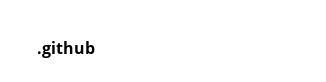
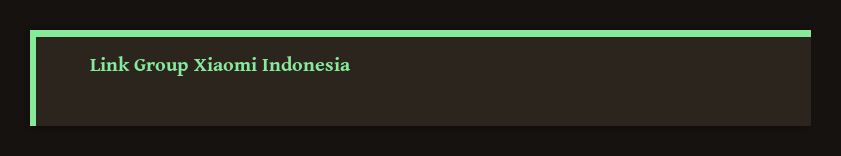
- .github
+ Link Group Xiaomi Indonesia

